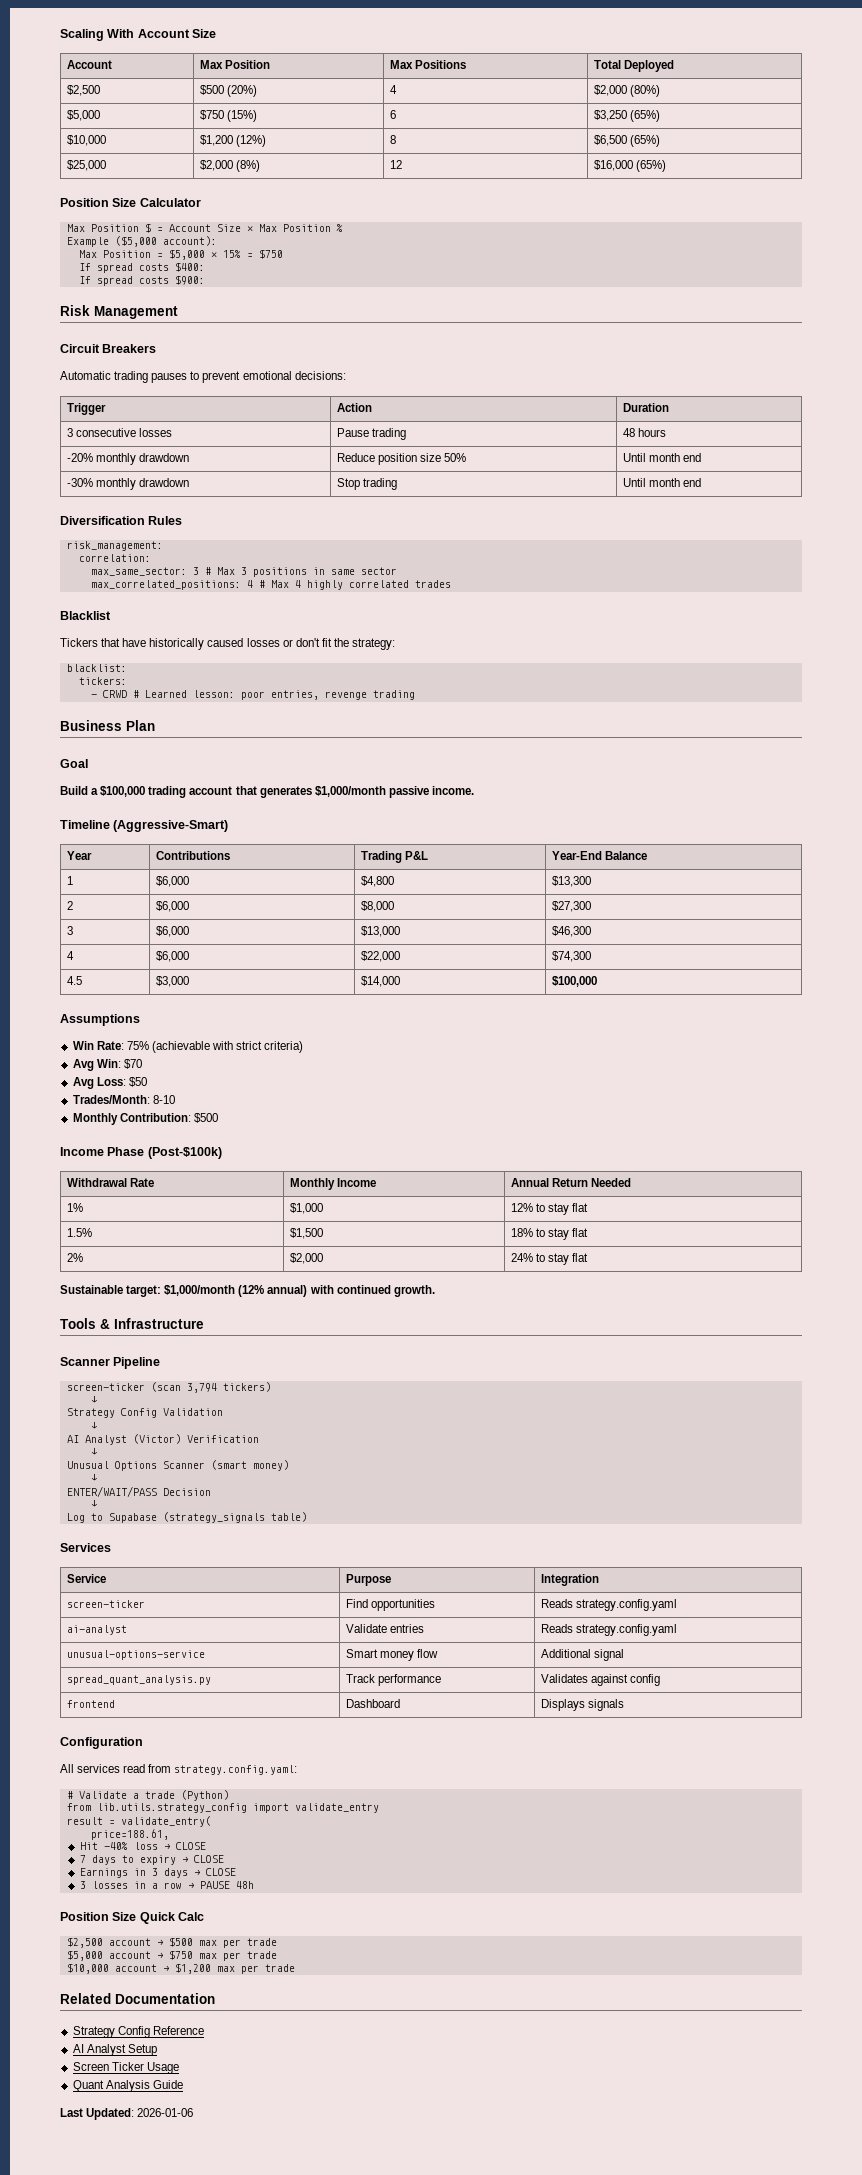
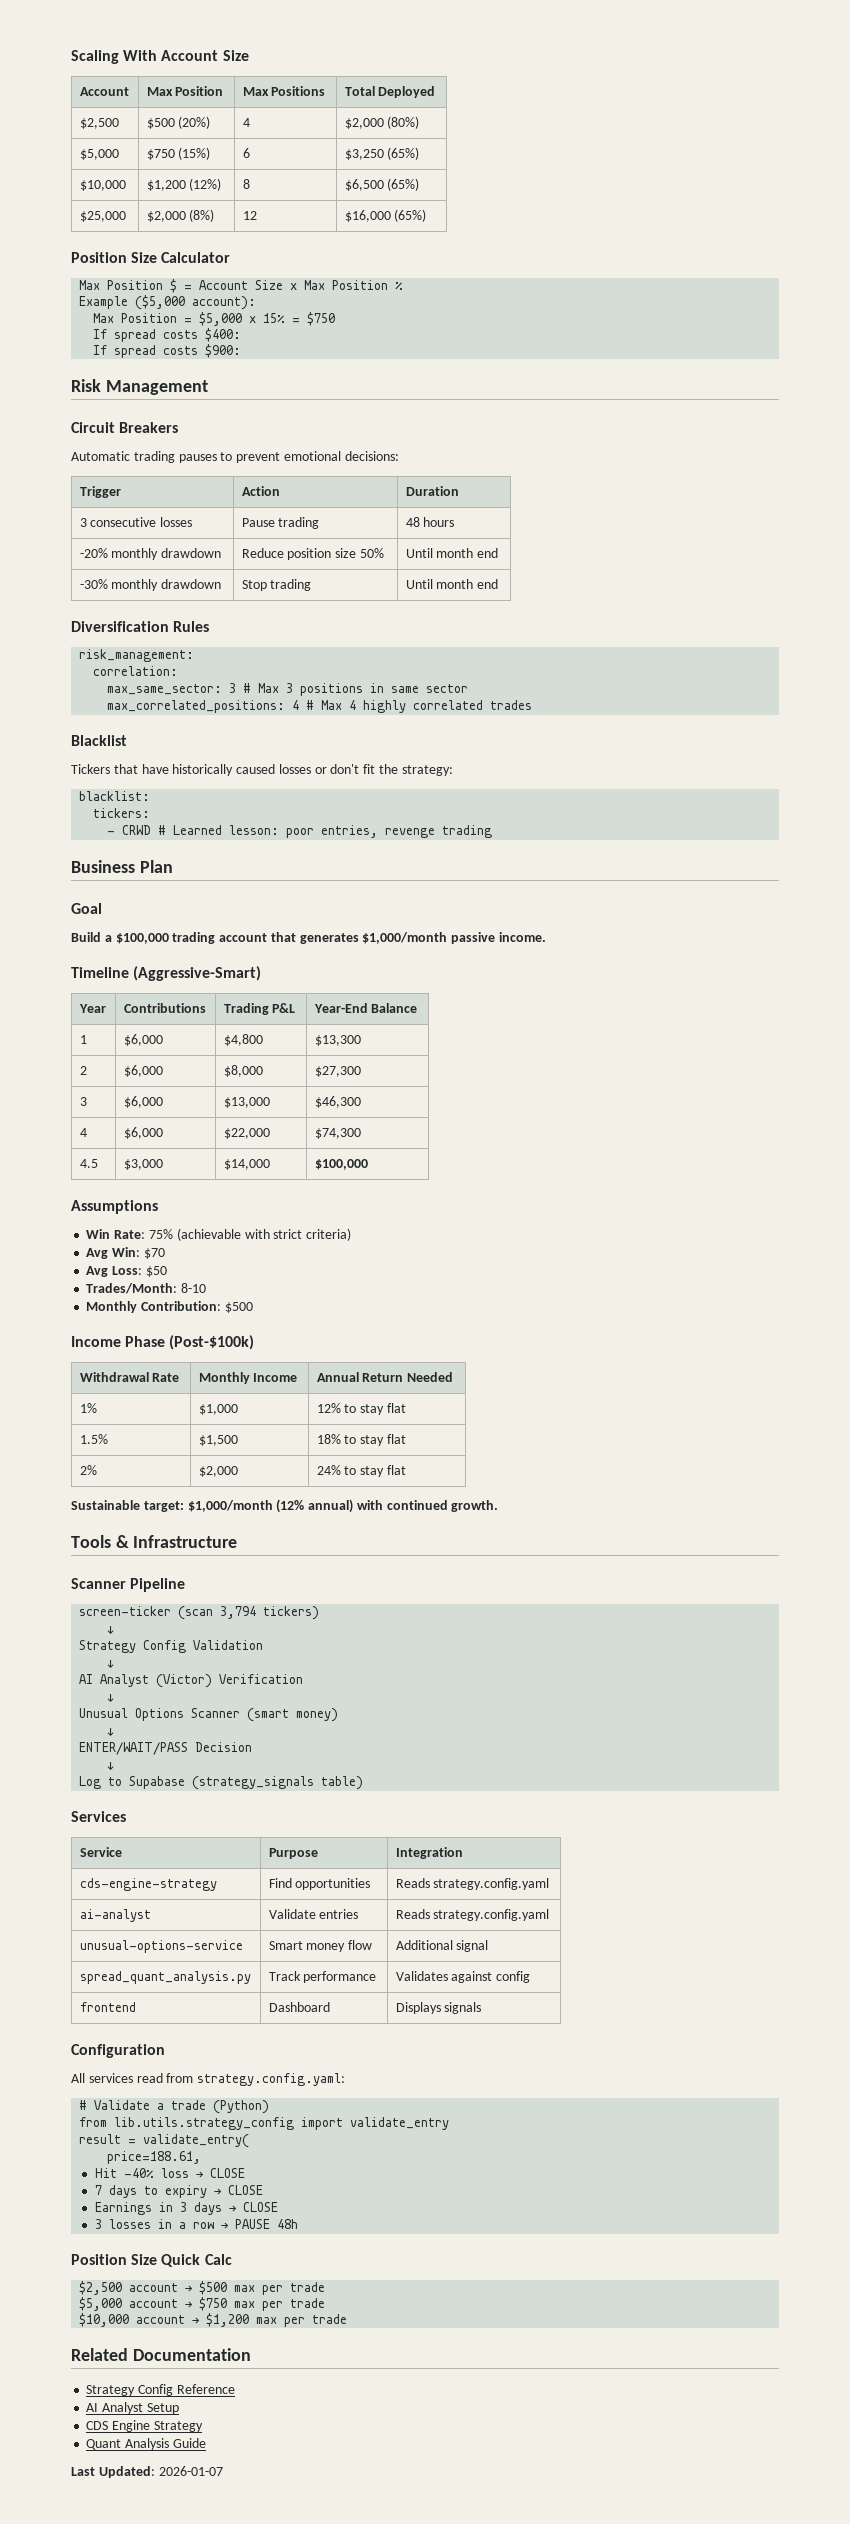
- screen-ticker | Find opportunities | Reads strategy.config.yaml
+ cds-engine-strategy | Find opportunities | Reads strategy.config.yaml
- Screen Ticker Usage
+ CDS Engine Strategy
- Last Updated: 2026-01-06
+ Last Updated: 2026-01-07

